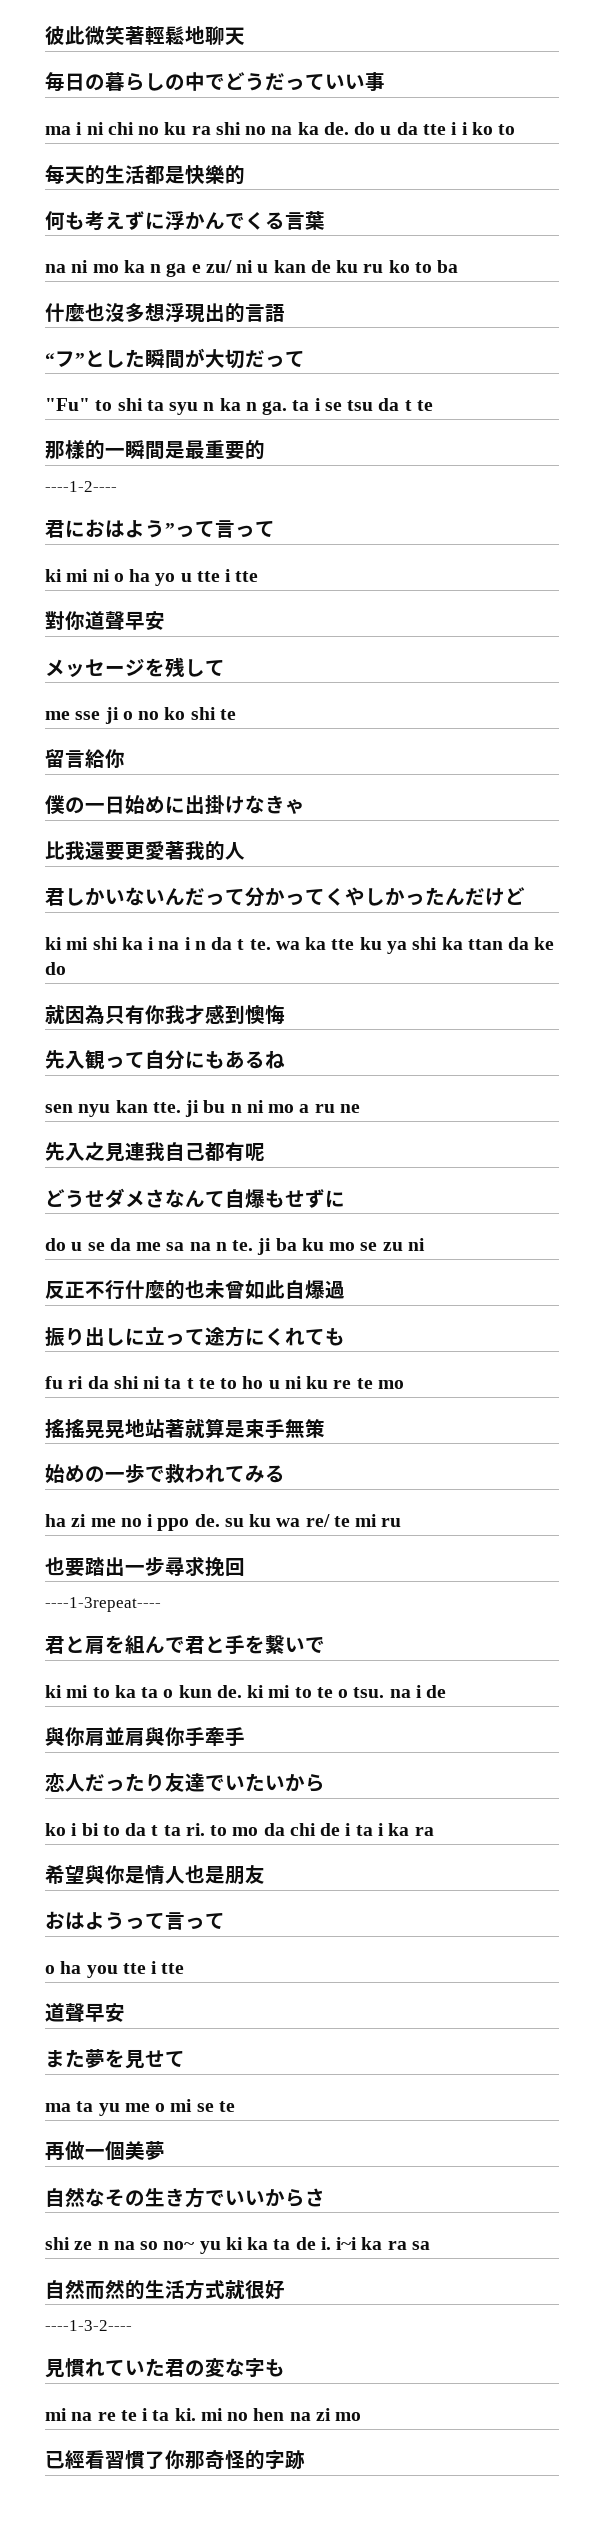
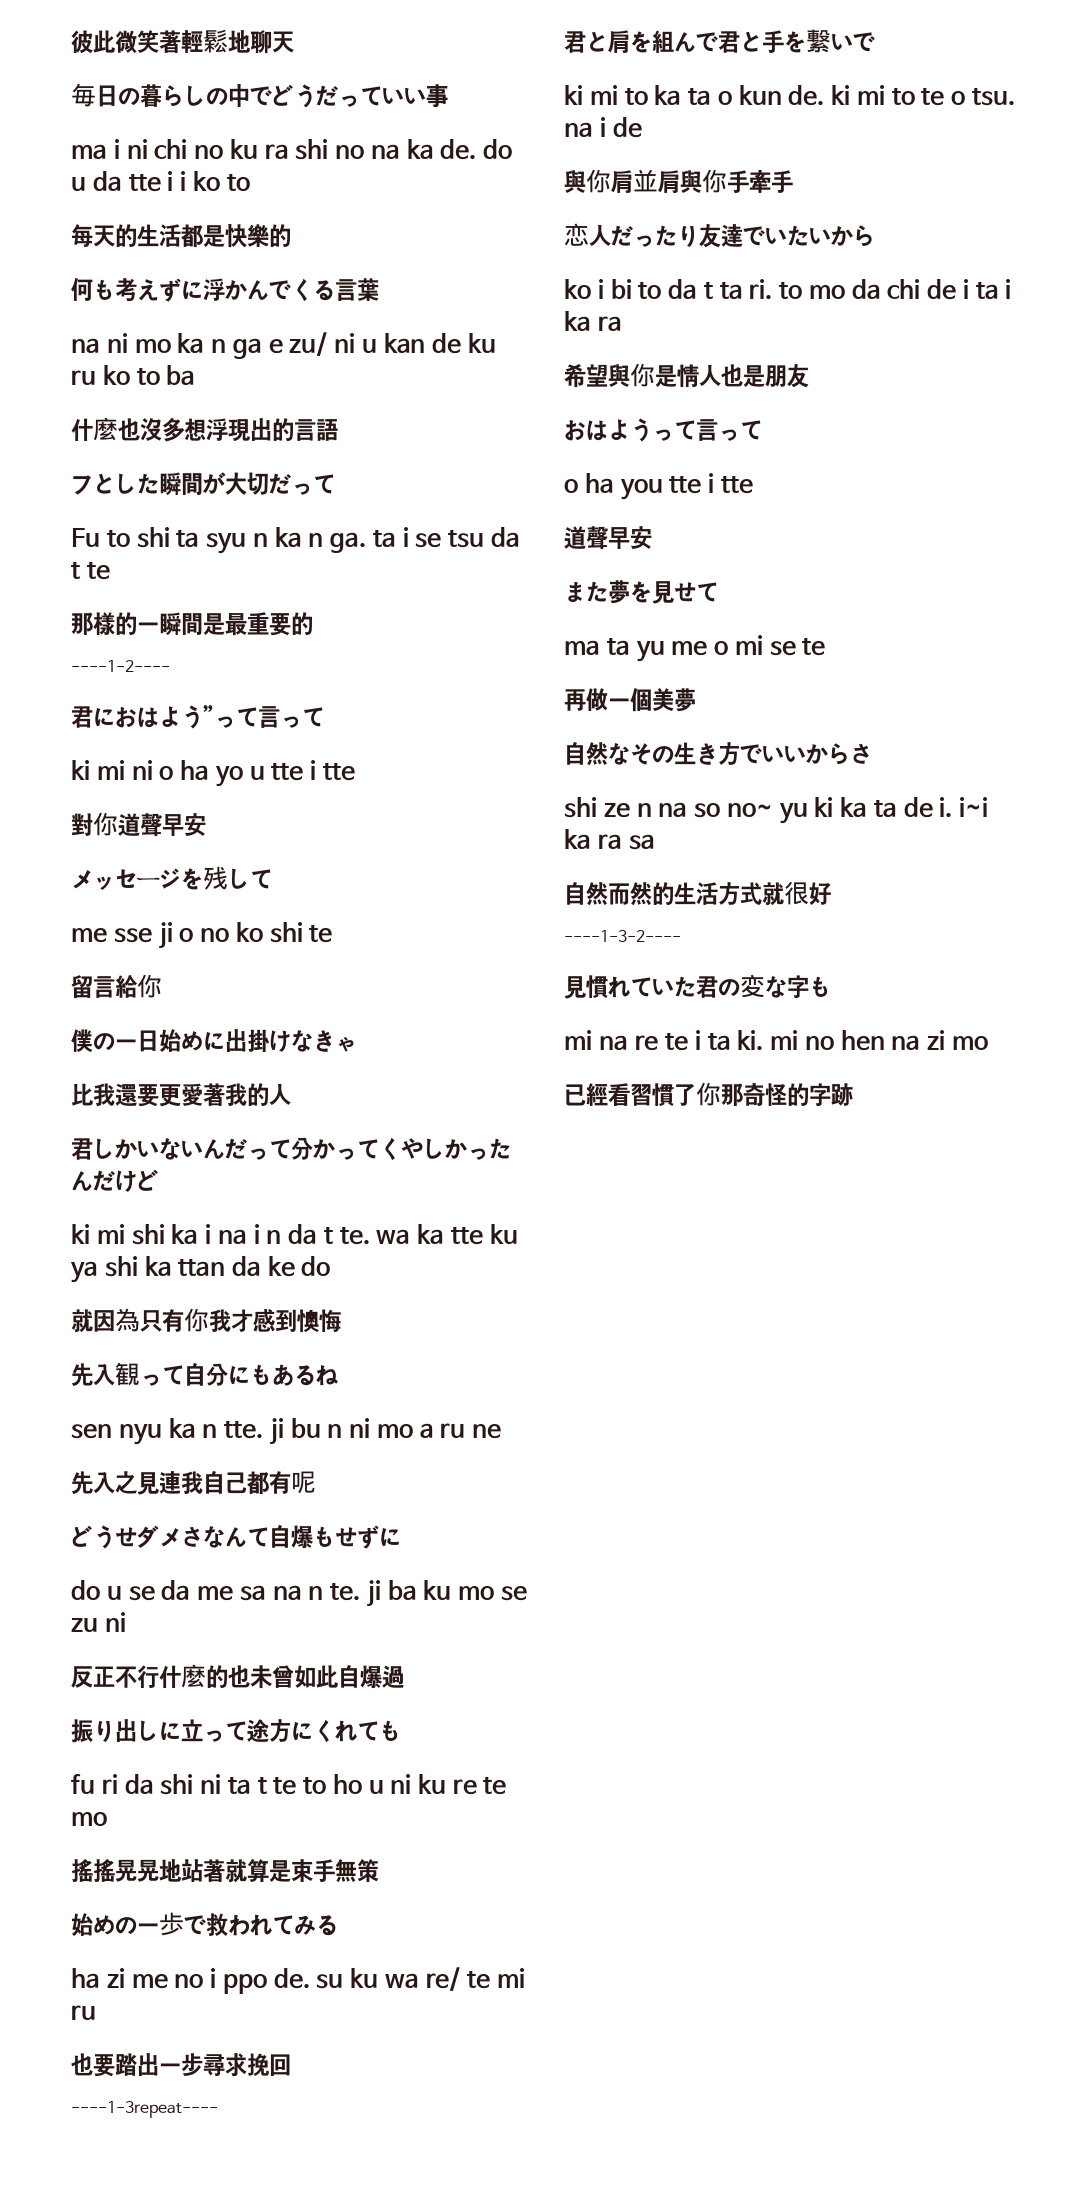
- “フ”とした瞬間が大切だって
+ フとした瞬間が大切だって
- "Fu" to shi ta syu n ka n ga. ta i se tsu da t te
+ Fu to shi ta syu n ka n ga. ta i se tsu da t te
- sen nyu kan tte. ji bu n ni mo a ru ne
+ sen nyu ka n tte. ji bu n ni mo a ru ne

